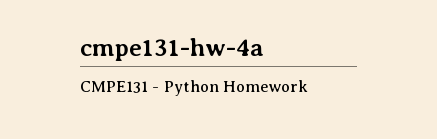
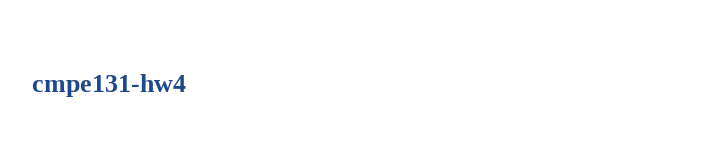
- cmpe131-hw-4a
- CMPE131 - Python Homework
+ cmpe131-hw4

